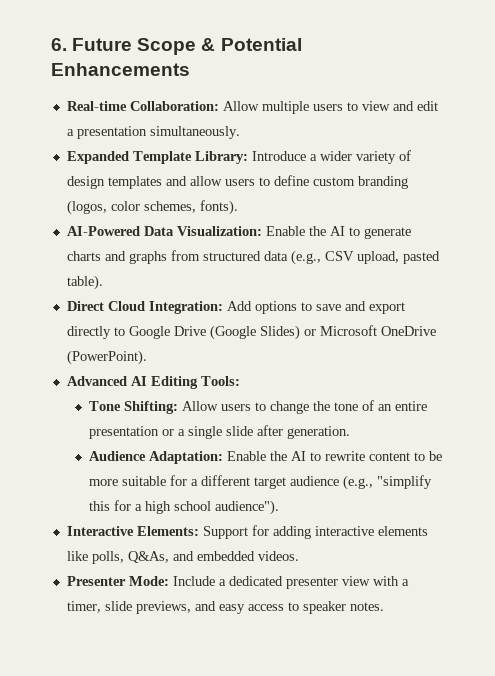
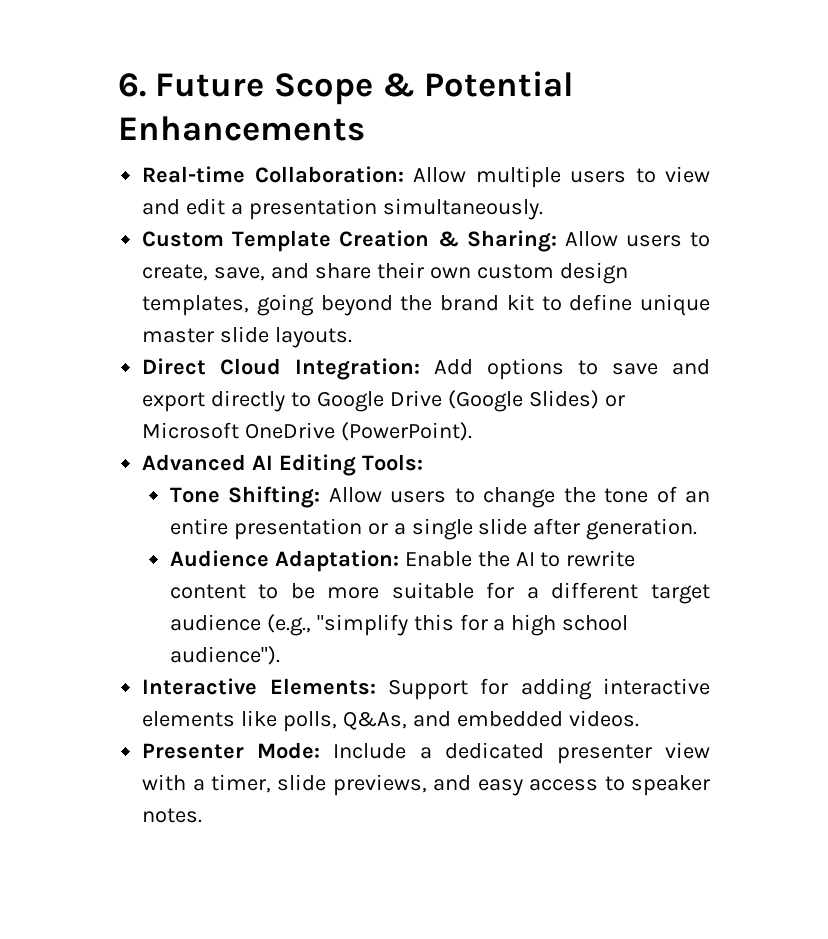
- Expanded Template Library: Introduce a wider variety of design templates and allow users to define custom branding (logos, color schemes, fonts).
- AI-Powered Data Visualization: Enable the AI to generate charts and graphs from structured data (e.g., CSV upload, pasted table).
+ Custom Template Creation & Sharing: Allow users to create, save, and share their own custom design templates, going beyond the brand kit to define unique master slide layouts.

